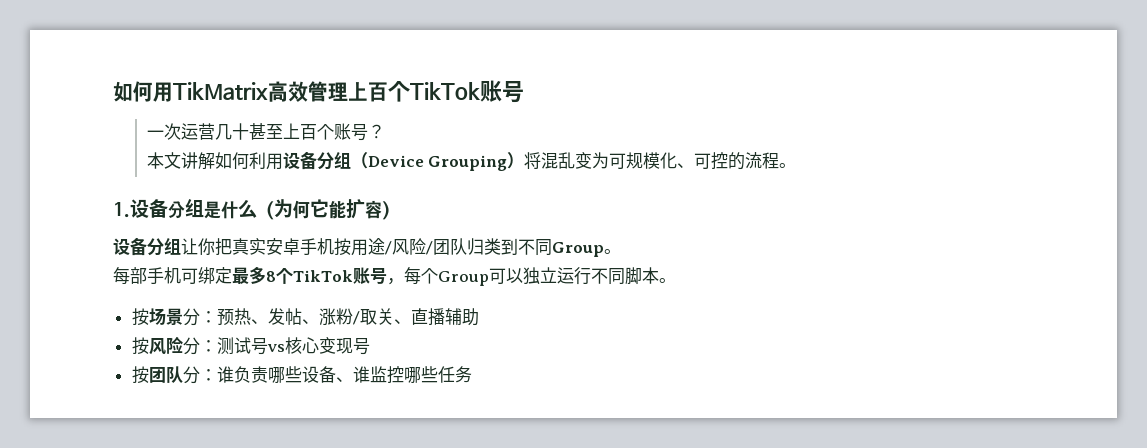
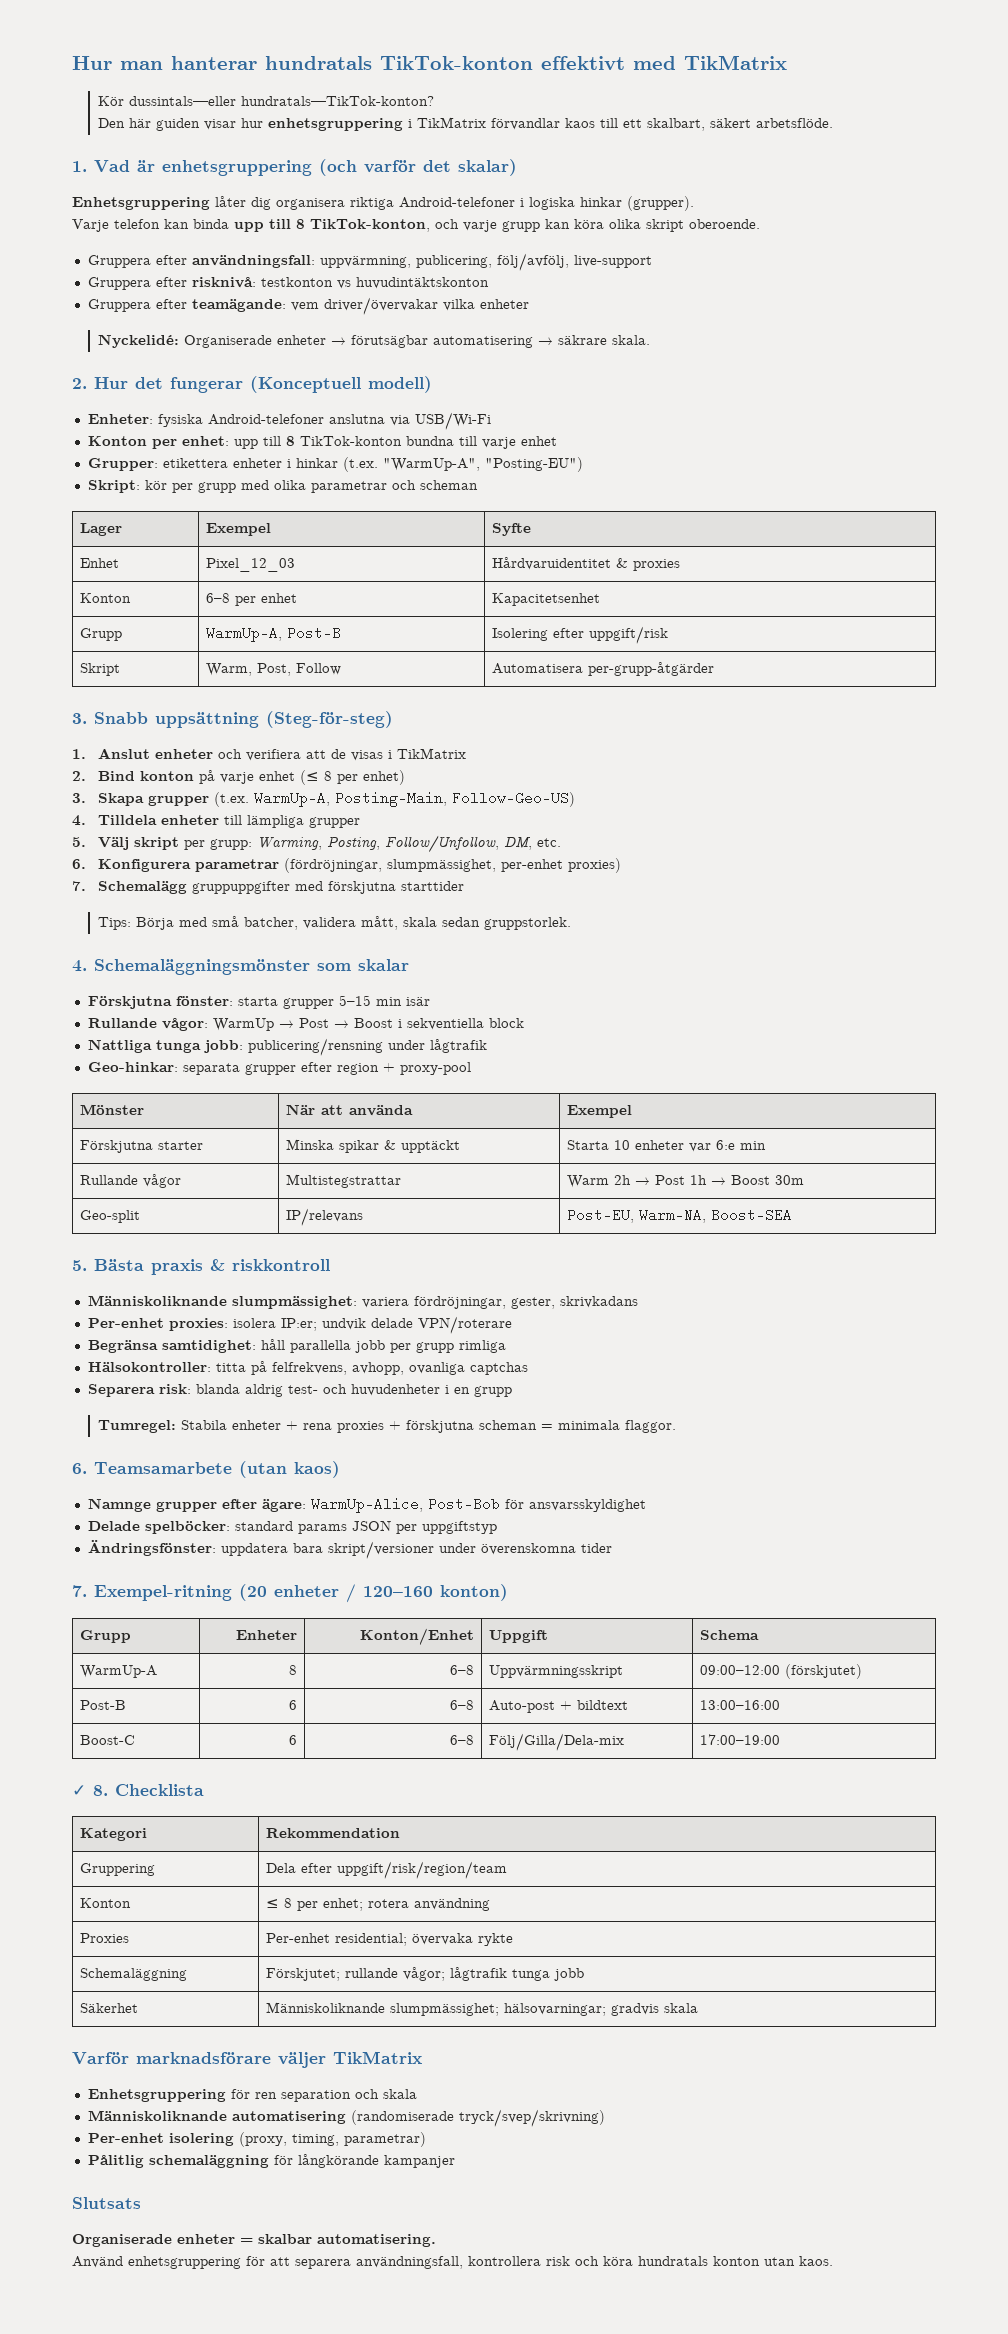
- 如何用TikMatrix高效管理上百个TikTok账号
- 一次运营几十甚至上百个账号？
- 本文讲解如何利用设备分组（Device Grouping）将混乱变为可规模化、可控的流程。
- 1.设备分组是什么（为何它能扩容）
- 设备分组让你把真实安卓手机按用途/风险/团队归类到不同Group。
- 每部手机可绑定最多8个TikTok账号，每个Group可以独立运行不同脚本。
- 按场景分：预热、发帖、涨粉/取关、直播辅助
- 按风险分：测试号vs核心变现号
- 按团队分：谁负责哪些设备、谁监控哪些任务
+ Hur man hanterar hundratals TikTok-konton effektivt med TikMatrix
+ Kör dussintals—eller hundratals—TikTok-konton?
+ Den här guiden visar hur enhetsgruppering i TikMatrix förvandlar kaos till ett skalbart, säkert arbetsflöde.
+ 1. Vad är enhetsgruppering (och varför det skalar)
+ Enhetsgruppering låter dig organisera riktiga Android-telefoner i logiska hinkar (grupper).
+ Varje telefon kan binda upp till 8 TikTok-konton, och varje grupp kan köra olika skript oberoende.
+ Gruppera efter användningsfall: uppvärmning, publicering, följ/avfölj, live-support
+ Gruppera efter risknivå: testkonton vs huvudintäktskonton
+ Gruppera efter teamägande: vem driver/övervakar vilka enheter
+ Nyckelidé: Organiserade enheter → förutsägbar automatisering → säkrare skala.
+ 2. Hur det fungerar (Konceptuell modell)
+ Enheter: fysiska Android-telefoner anslutna via USB/Wi-Fi
+ Konton per enhet: upp till 8 TikTok-konton bundna till varje enhet
+ Grupper: etikettera enheter i hinkar (t.ex. "WarmUp-A", "Posting-EU")
+ Skript: kör per grupp med olika parametrar och scheman
+ Lager | Exempel | Syfte
+ Enhet | Pixel_12_03 | Hårdvaruidentitet & proxies
+ Konton | 6–8 per enhet | Kapacitetsenhet
+ Grupp | WarmUp-A, Post-B | Isolering efter uppgift/risk
+ Skript | Warm, Post, Follow | Automatisera per-grupp-åtgärder
+ 3. Snabb uppsättning (Steg-för-steg)
+ 1. Anslut enheter och verifiera att de visas i TikMatrix
+ 2. Bind konton på varje enhet (≤ 8 per enhet)
+ 3. Skapa grupper (t.ex. WarmUp-A, Posting-Main, Follow-Geo-US)
+ 4. Tilldela enheter till lämpliga grupper
+ 5. Välj skript per grupp: Warming, Posting, Follow/Unfollow, DM, etc.
+ 6. Konfigurera parametrar (fördröjningar, slumpmässighet, per-enhet proxies)
+ 7. Schemalägg gruppuppgifter med förskjutna starttider
+ Tips: Börja med små batcher, validera mått, skala sedan gruppstorlek.
+ 4. Schemaläggningsmönster som skalar
+ Förskjutna fönster: starta grupper 5–15 min isär
+ Rullande vågor: WarmUp → Post → Boost i sekventiella block
+ Nattliga tunga jobb: publicering/rensning under lågtrafik
+ Geo-hinkar: separata grupper efter region + proxy-pool
+ Mönster | När att använda | Exempel
+ Förskjutna starter | Minska spikar & upptäckt | Starta 10 enheter var 6:e min
+ Rullande vågor | Multistegstrattar | Warm 2h → Post 1h → Boost 30m
+ Geo-split | IP/relevans | Post-EU, Warm-NA, Boost-SEA
+ 5. Bästa praxis & riskkontroll
+ Människoliknande slumpmässighet: variera fördröjningar, gester, skrivkadans
+ Per-enhet proxies: isolera IP:er; undvik delade VPN/roterare
+ Begränsa samtidighet: håll parallella jobb per grupp rimliga
+ Hälsokontroller: titta på felfrekvens, avhopp, ovanliga captchas
+ Separera risk: blanda aldrig test- och huvudenheter i en grupp
+ Tumregel: Stabila enheter + rena proxies + förskjutna scheman = minimala flaggor.
+ 6. Teamsamarbete (utan kaos)
+ Namnge grupper efter ägare: WarmUp-Alice, Post-Bob för ansvarsskyldighet
+ Delade spelböcker: standard params JSON per uppgiftstyp
+ Ändringsfönster: uppdatera bara skript/versioner under överenskomna tider
+ 7. Exempel-ritning (20 enheter / 120–160 konton)
+ Grupp | Enheter | Konton/Enhet | Uppgift | Schema
+ WarmUp-A | 8 | 6–8 | Uppvärmningsskript | 09:00–12:00 (förskjutet)
+ Post-B | 6 | 6–8 | Auto-post + bildtext | 13:00–16:00
+ Boost-C | 6 | 6–8 | Följ/Gilla/Dela-mix | 17:00–19:00
+ ✓ 8. Checklista
+ Kategori | Rekommendation
+ Gruppering | Dela efter uppgift/risk/region/team
+ Konton | ≤ 8 per enhet; rotera användning
+ Proxies | Per-enhet residential; övervaka rykte
+ Schemaläggning | Förskjutet; rullande vågor; lågtrafik tunga jobb
+ Säkerhet | Människoliknande slumpmässighet; hälsovarningar; gradvis skala
+ Varför marknadsförare väljer TikMatrix
+ Enhetsgruppering för ren separation och skala
+ Människoliknande automatisering (randomiserade tryck/svep/skrivning)
+ Per-enhet isolering (proxy, timing, parametrar)
+ Pålitlig schemaläggning för långkörande kampanjer
+ Slutsats
+ Organiserade enheter = skalbar automatisering.
+ Använd enhetsgruppering för att separera användningsfall, kontrollera risk och köra hundratals konton utan kaos.

